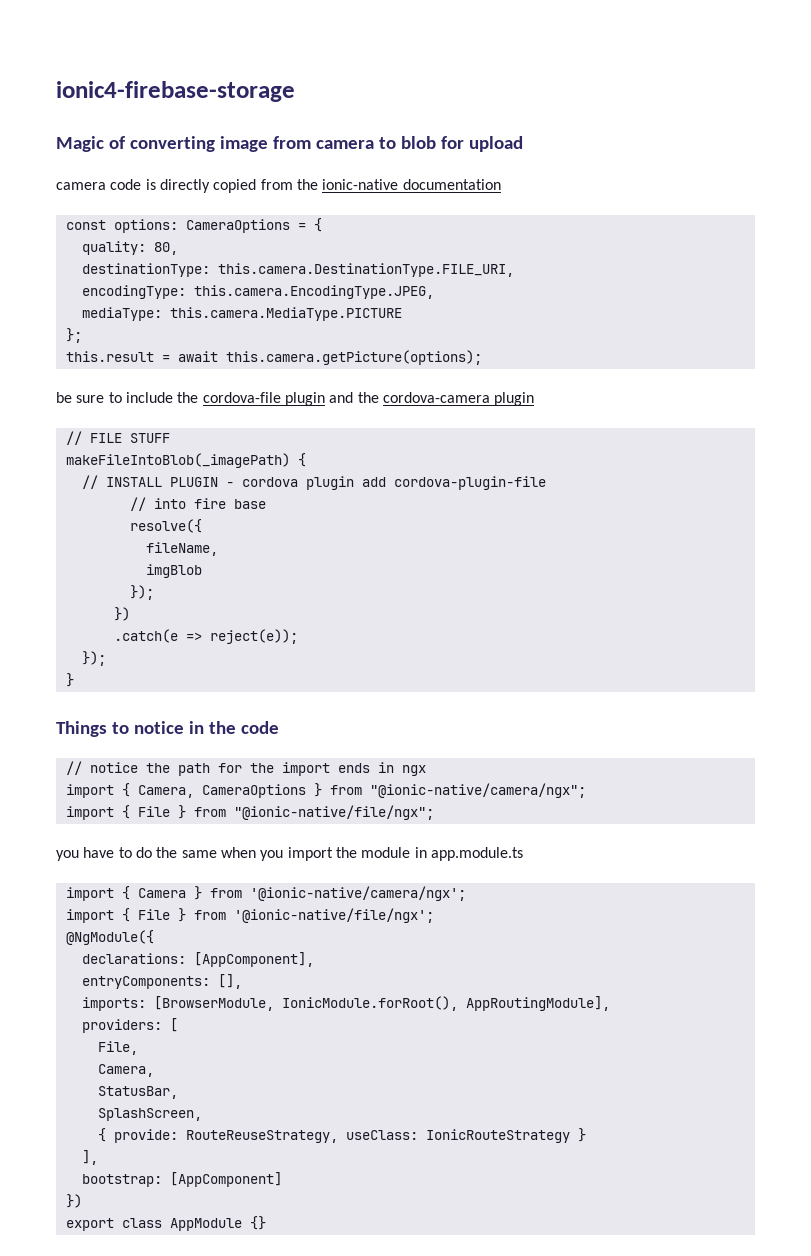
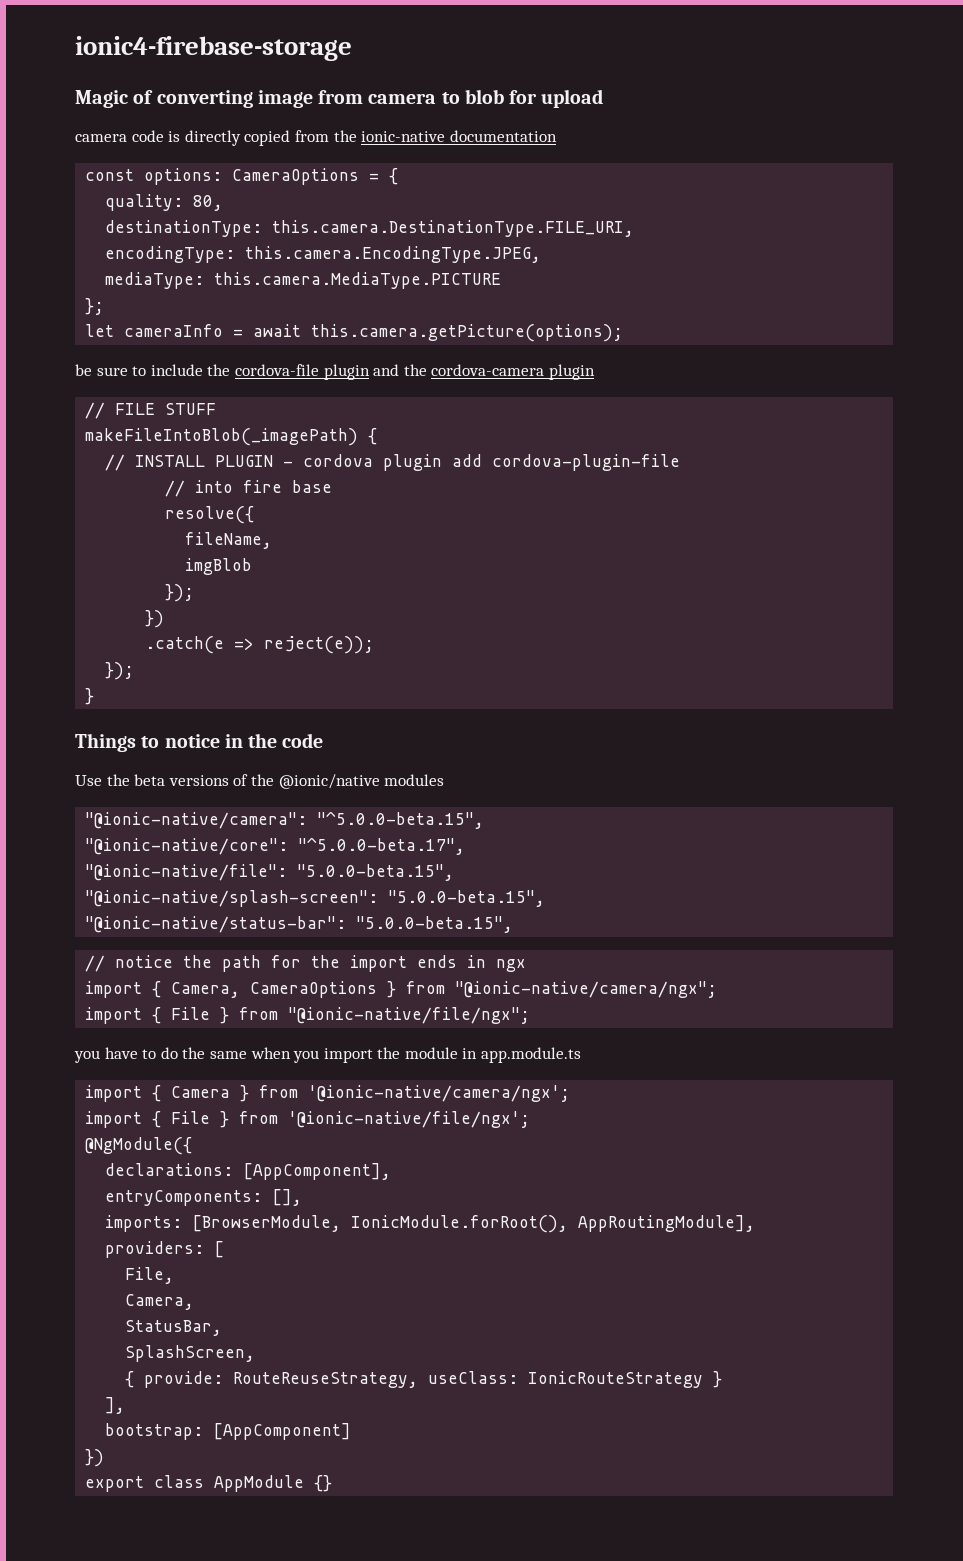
- this.result = await this.camera.getPicture(options);
+ let cameraInfo = await this.camera.getPicture(options);
+ Use the beta versions of the @ionic/native modules
+ "@ionic-native/camera": "^5.0.0-beta.15",
+ "@ionic-native/core": "^5.0.0-beta.17",
+ "@ionic-native/file": "5.0.0-beta.15",
+ "@ionic-native/splash-screen": "5.0.0-beta.15",
+ "@ionic-native/status-bar": "5.0.0-beta.15",

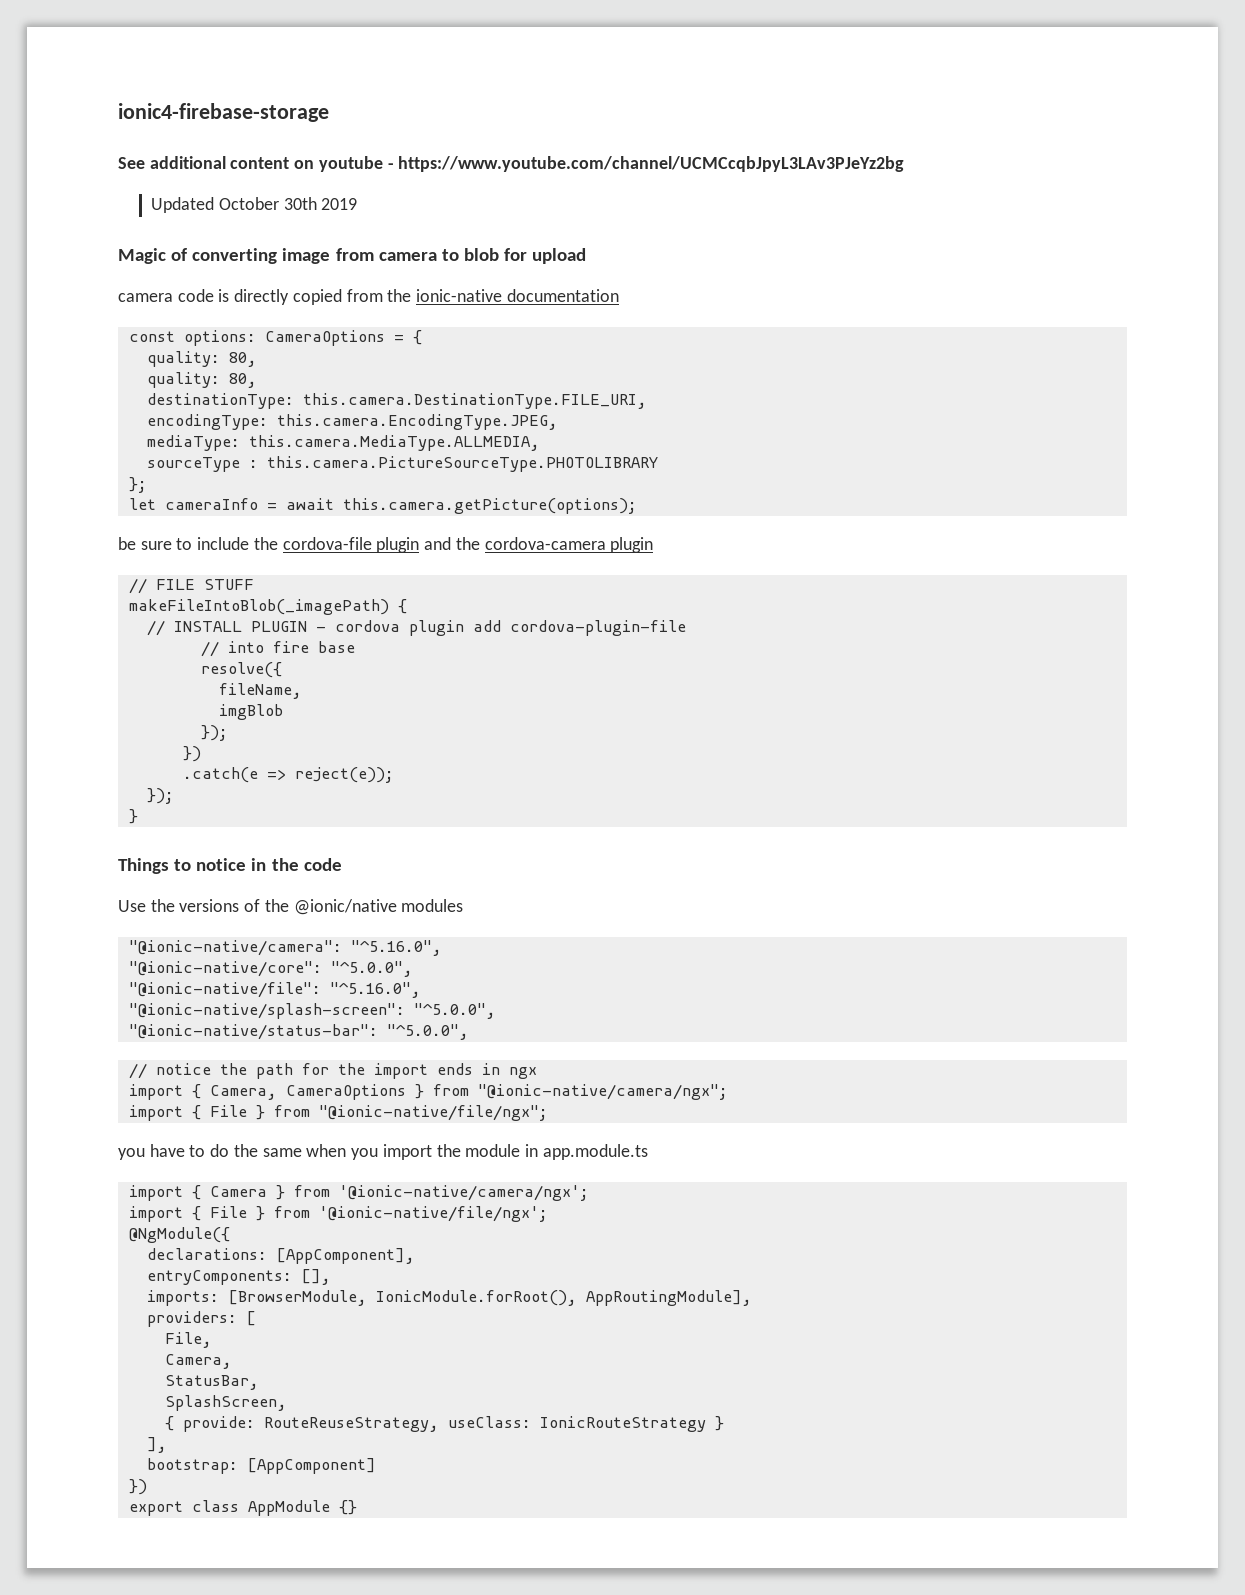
+ See additional content on youtube - https://www.youtube.com/channel/UCMCcqbJpyL3LAv3PJeYz2bg
+ Updated October 30th 2019
  const options: CameraOptions = {
+ quality: 80,
- mediaType: this.camera.MediaType.PICTURE
+ mediaType: this.camera.MediaType.ALLMEDIA,
+ sourceType : this.camera.PictureSourceType.PHOTOLIBRARY
- Use the beta versions of the @ionic/native modules
+ Use the versions of the @ionic/native modules
- "@ionic-native/camera": "^5.0.0-beta.15",
+ "@ionic-native/camera": "^5.16.0",
- "@ionic-native/core": "^5.0.0-beta.17",
+ "@ionic-native/core": "^5.0.0",
- "@ionic-native/file": "5.0.0-beta.15",
+ "@ionic-native/file": "^5.16.0",
- "@ionic-native/splash-screen": "5.0.0-beta.15",
+ "@ionic-native/splash-screen": "^5.0.0",
- "@ionic-native/status-bar": "5.0.0-beta.15",
+ "@ionic-native/status-bar": "^5.0.0",

